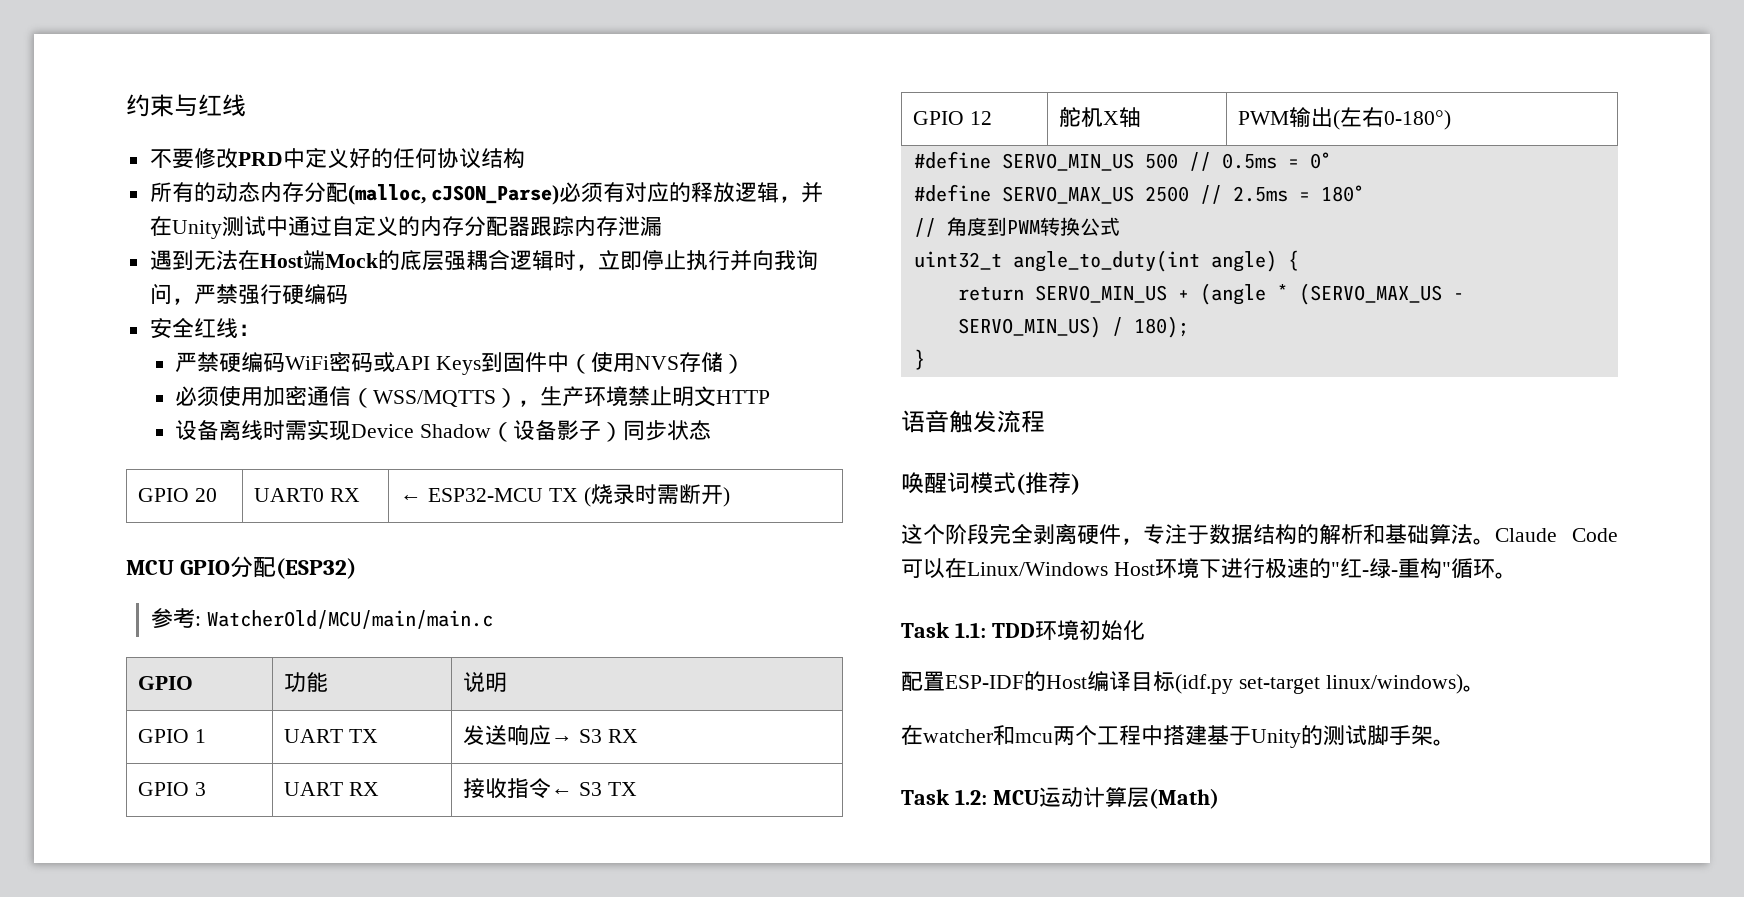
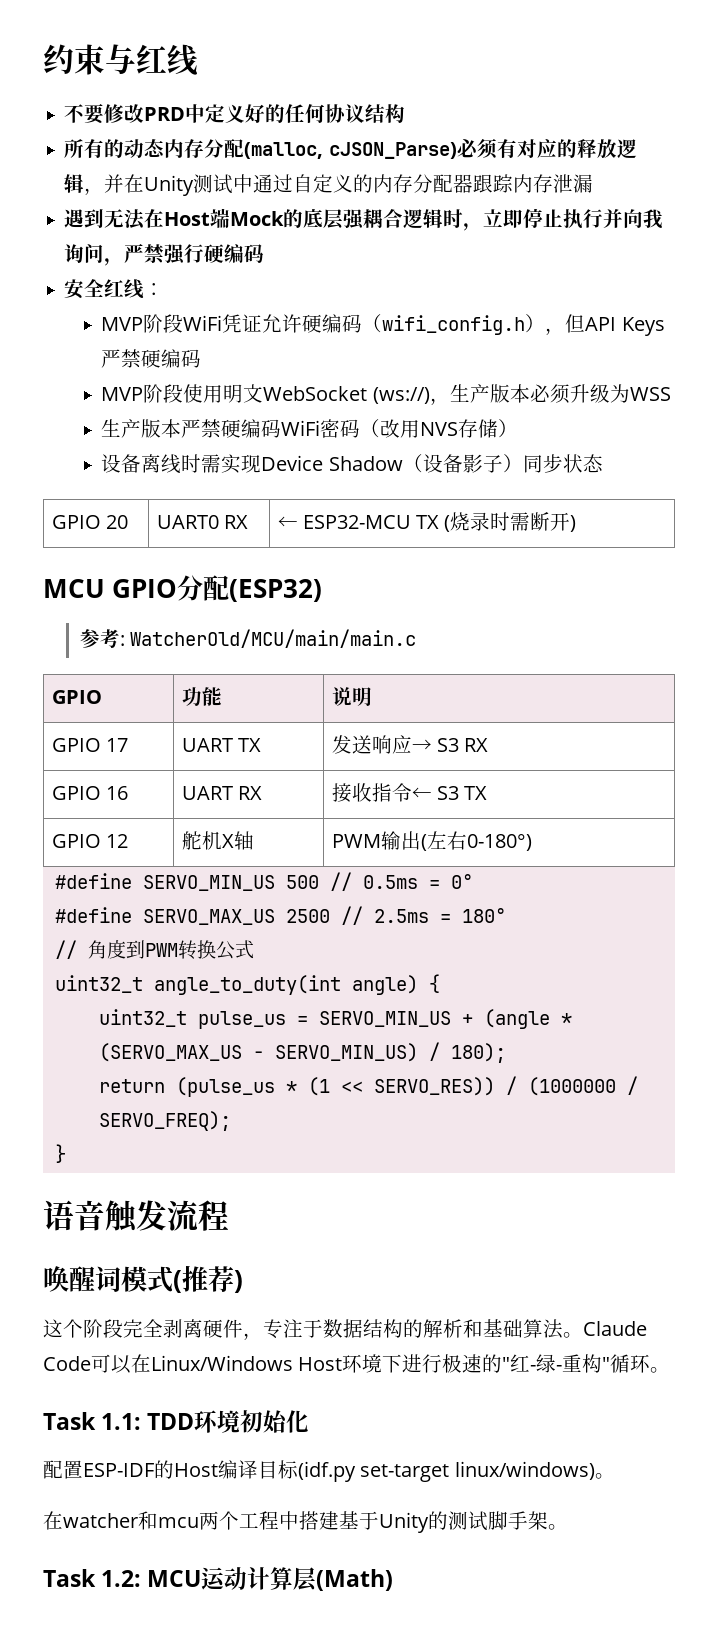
- 严禁硬编码WiFi密码或API Keys到固件中（使用NVS存储）
- 必须使用加密通信（WSS/MQTTS），生产环境禁止明文HTTP
+ MVP阶段WiFi凭证允许硬编码（wifi_config.h），但API Keys严禁硬编码
+ MVP阶段使用明文WebSocket (ws://)，生产版本必须升级为WSS
+ 生产版本严禁硬编码WiFi密码（改用NVS存储）
- GPIO 1 | UART TX | 发送响应→ S3 RX
+ GPIO 17 | UART TX | 发送响应→ S3 RX
- GPIO 3 | UART RX | 接收指令← S3 TX
+ GPIO 16 | UART RX | 接收指令← S3 TX
- return SERVO_MIN_US + (angle * (SERVO_MAX_US - SERVO_MIN_US) / 180);
+ uint32_t pulse_us = SERVO_MIN_US + (angle * (SERVO_MAX_US - SERVO_MIN_US) / 180);
+ return (pulse_us * (1 << SERVO_RES)) / (1000000 / SERVO_FREQ);

